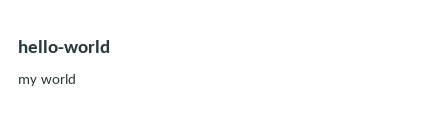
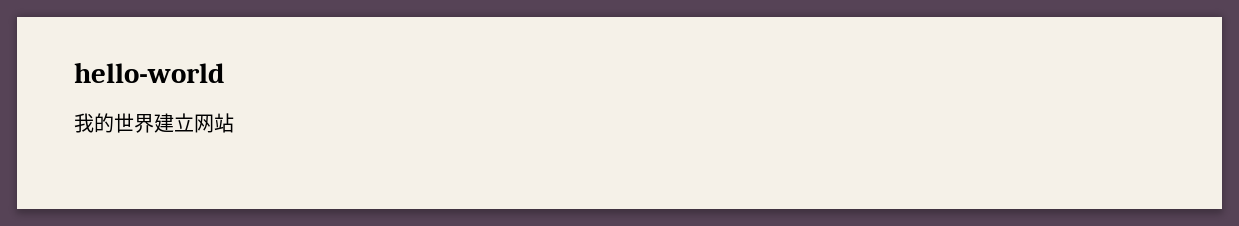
- my world
+ 我的世界建立网站

